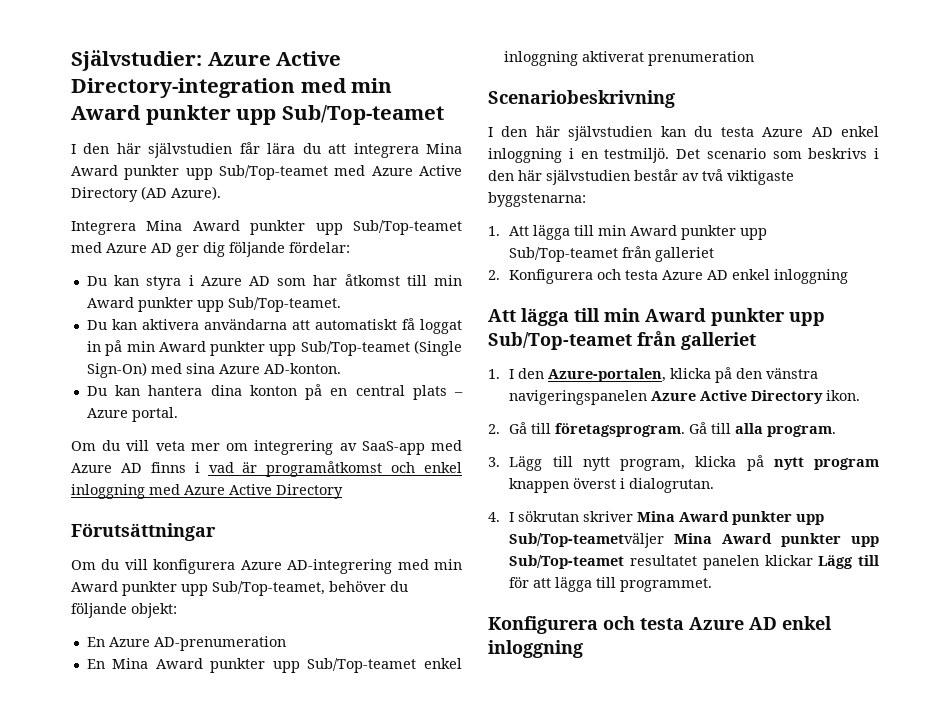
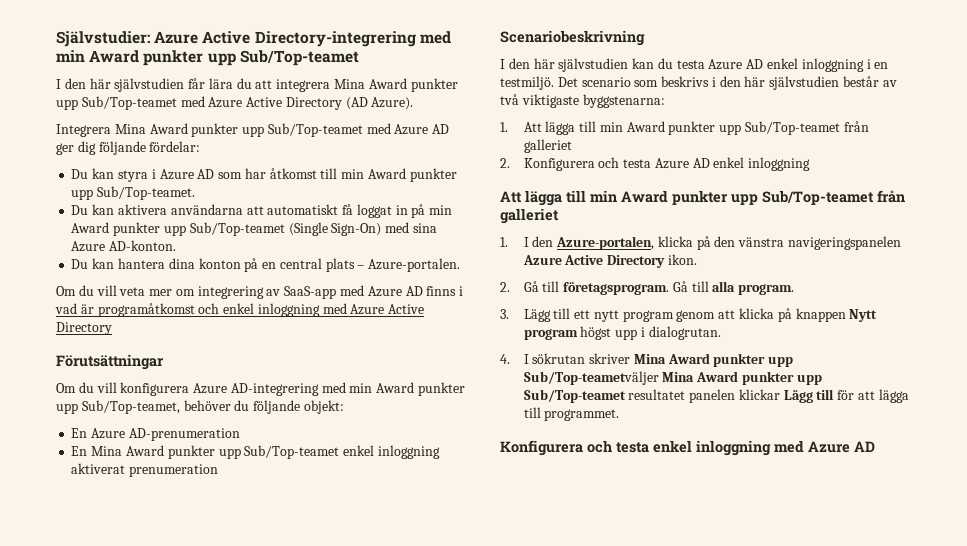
- Självstudier: Azure Active Directory-integration med min Award punkter upp Sub/Top-teamet
+ Självstudier: Azure Active Directory-integrering med min Award punkter upp Sub/Top-teamet
- Du kan hantera dina konton på en central plats – Azure portal.
+ Du kan hantera dina konton på en central plats – Azure-portalen.
- 3. Lägg till nytt program, klicka på nytt program knappen överst i dialogrutan.
+ 3. Lägg till ett nytt program genom att klicka på knappen Nytt program högst upp i dialogrutan.
  4. I sökrutan skriver Mina Award punkter upp Sub/Top-teametväljer Mina Award punkter upp Sub/Top-teamet resultatet panelen klickar Lägg till för att lägga till programmet.
- Konfigurera och testa Azure AD enkel inloggning
+ Konfigurera och testa enkel inloggning med Azure AD

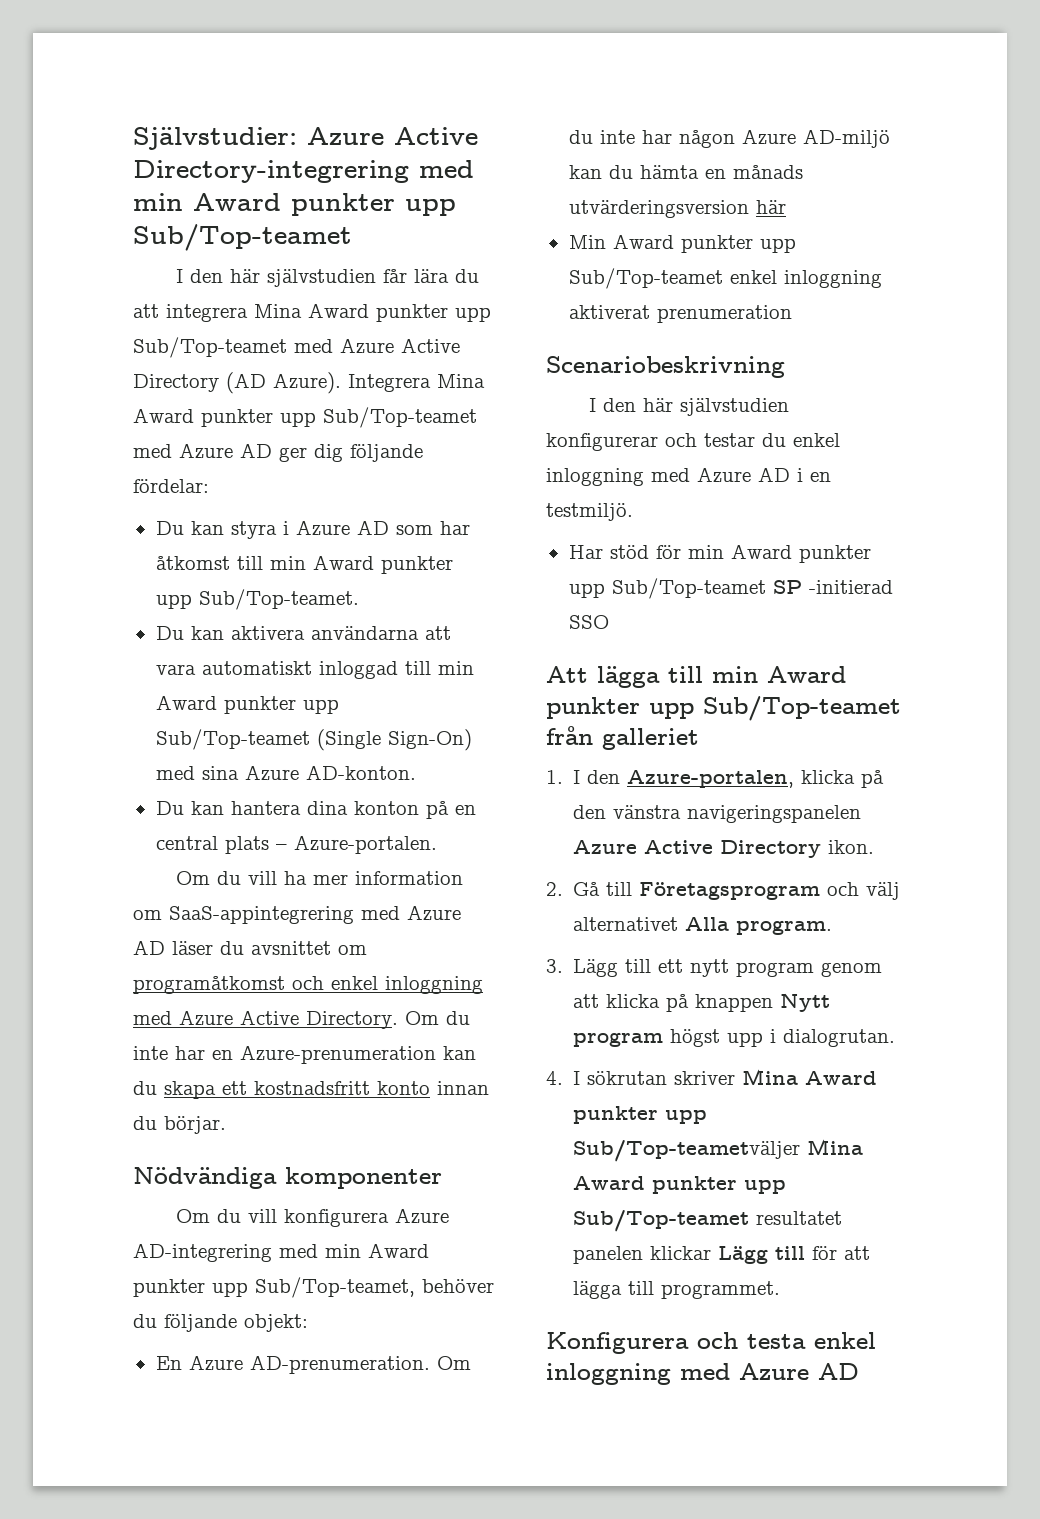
- I den här självstudien får lära du att integrera Mina Award punkter upp Sub/Top-teamet med Azure Active Directory (AD Azure).
- Integrera Mina Award punkter upp Sub/Top-teamet med Azure AD ger dig följande fördelar:
+ I den här självstudien får lära du att integrera Mina Award punkter upp Sub/Top-teamet med Azure Active Directory (AD Azure). Integrera Mina Award punkter upp Sub/Top-teamet med Azure AD ger dig följande fördelar:
- Du kan aktivera användarna att automatiskt få loggat in på min Award punkter upp Sub/Top-teamet (Single Sign-On) med sina Azure AD-konton.
+ Du kan aktivera användarna att vara automatiskt inloggad till min Award punkter upp Sub/Top-teamet (Single Sign-On) med sina Azure AD-konton.
- Om du vill veta mer om integrering av SaaS-app med Azure AD finns i vad är programåtkomst och enkel inloggning med Azure Active Directory
- Förutsättningar
+ Om du vill ha mer information om SaaS-appintegrering med Azure AD läser du avsnittet om programåtkomst och enkel inloggning med Azure Active Directory. Om du inte har en Azure-prenumeration kan du skapa ett kostnadsfritt konto innan du börjar.
+ Nödvändiga komponenter
- En Azure AD-prenumeration
- En Mina Award punkter upp Sub/Top-teamet enkel inloggning aktiverat prenumeration
+ En Azure AD-prenumeration. Om du inte har någon Azure AD-miljö kan du hämta en månads utvärderingsversion här
+ Min Award punkter upp Sub/Top-teamet enkel inloggning aktiverat prenumeration
- I den här självstudien kan du testa Azure AD enkel inloggning i en testmiljö. Det scenario som beskrivs i den här självstudien består av två viktigaste byggstenarna:
- 1. Att lägga till min Award punkter upp Sub/Top-teamet från galleriet
- 2. Konfigurera och testa Azure AD enkel inloggning
+ I den här självstudien konfigurerar och testar du enkel inloggning med Azure AD i en testmiljö.
+ Har stöd för min Award punkter upp Sub/Top-teamet SP -initierad SSO
- 2. Gå till företagsprogram. Gå till alla program.
+ 2. Gå till Företagsprogram och välj alternativet Alla program.

